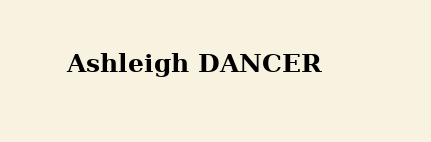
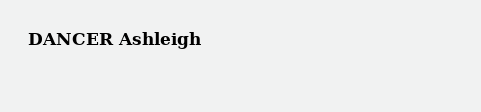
- Ashleigh DANCER
+ DANCER Ashleigh

